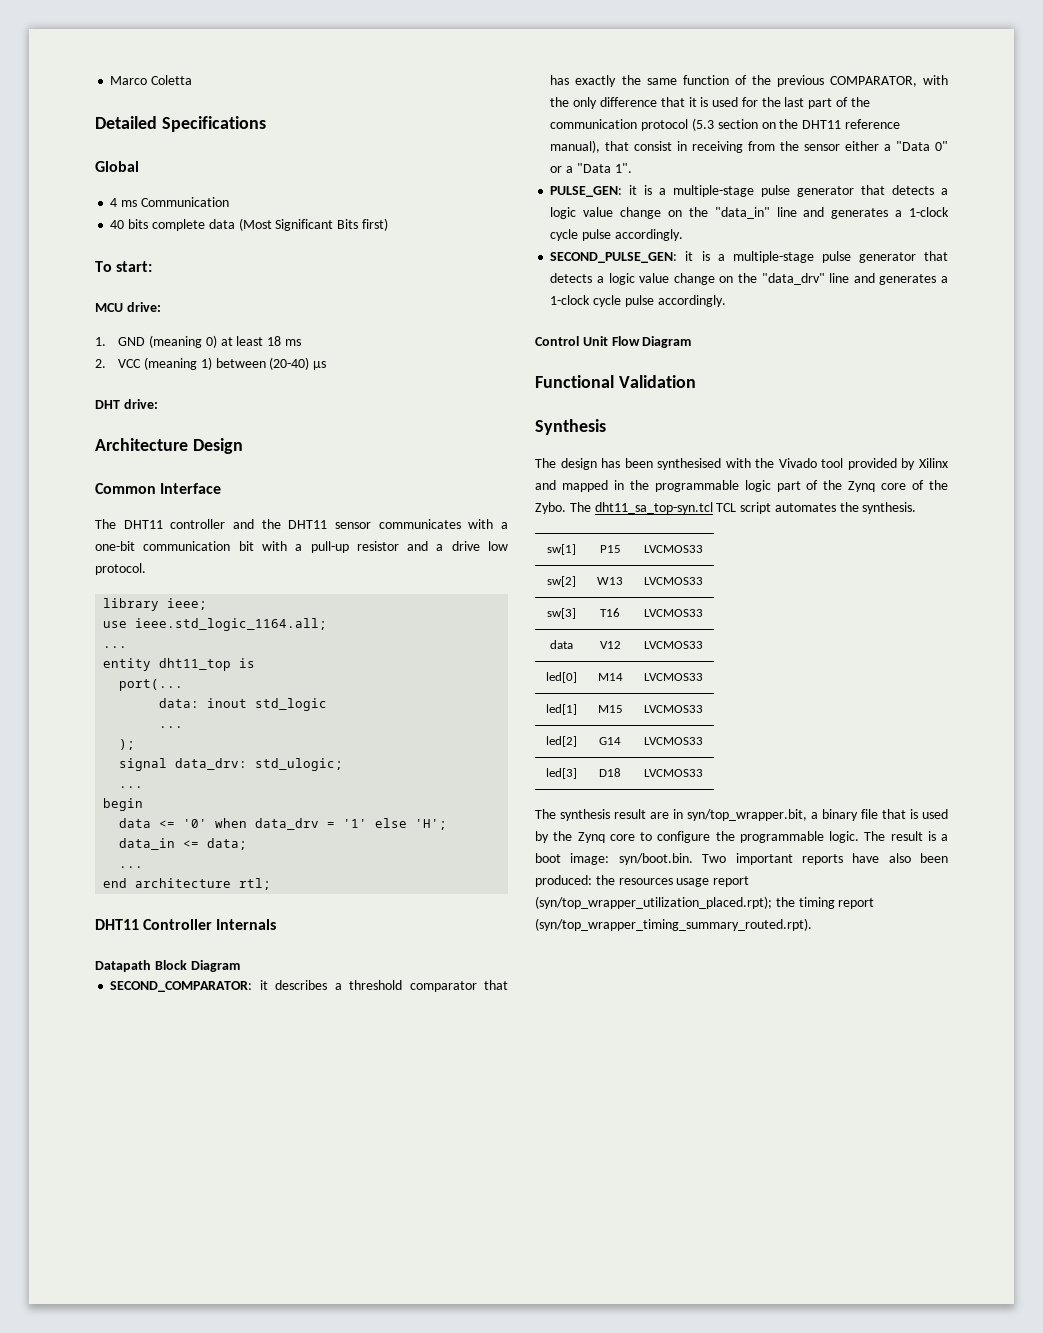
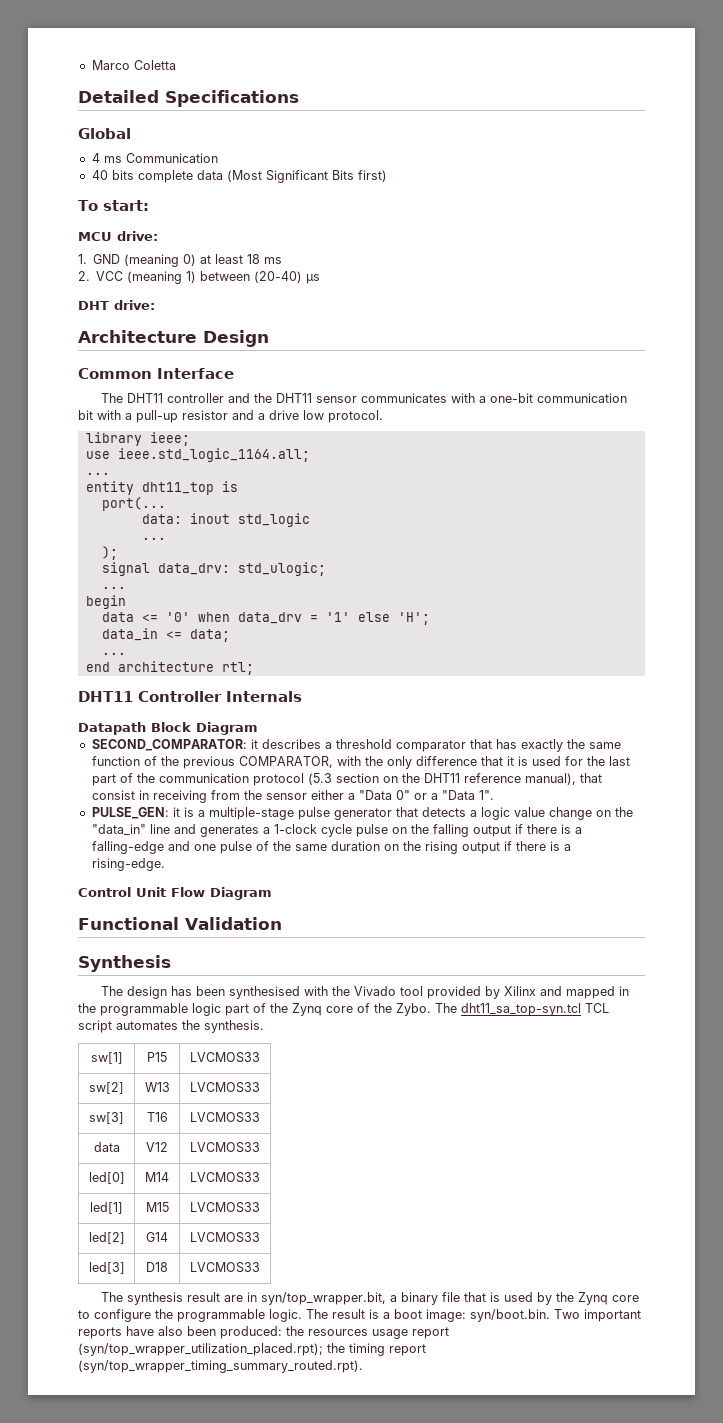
- PULSE_GEN: it is a multiple-stage pulse generator that detects a logic value change on the "data_in" line and generates a 1-clock cycle pulse accordingly.
- SECOND_PULSE_GEN: it is a multiple-stage pulse generator that detects a logic value change on the "data_drv" line and generates a 1-clock cycle pulse accordingly.
+ PULSE_GEN: it is a multiple-stage pulse generator that detects a logic value change on the "data_in" line and generates a 1-clock cycle pulse on the falling output if there is a falling-edge and one pulse of the same duration on the rising output if there is a rising-edge.

